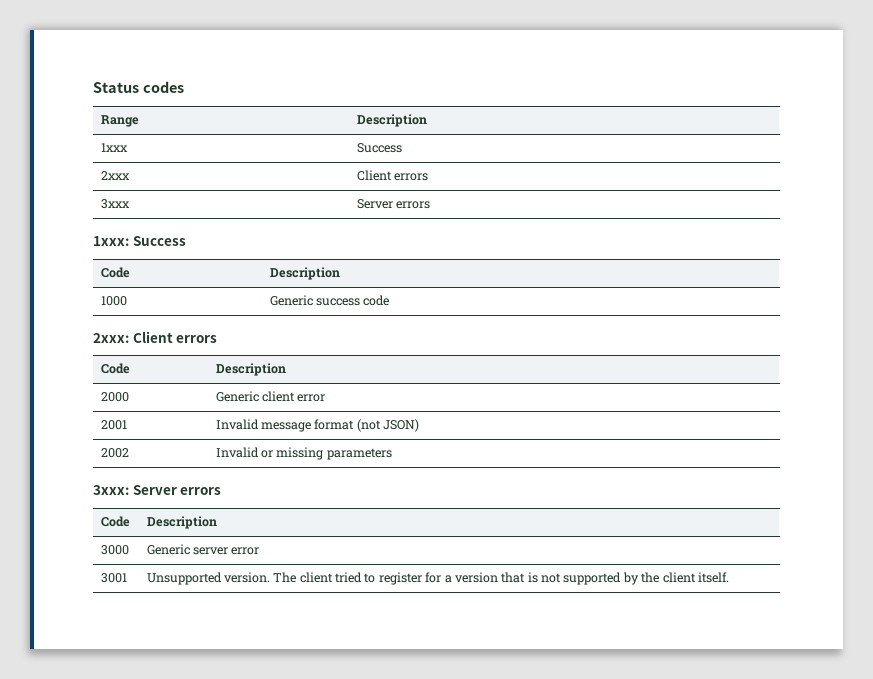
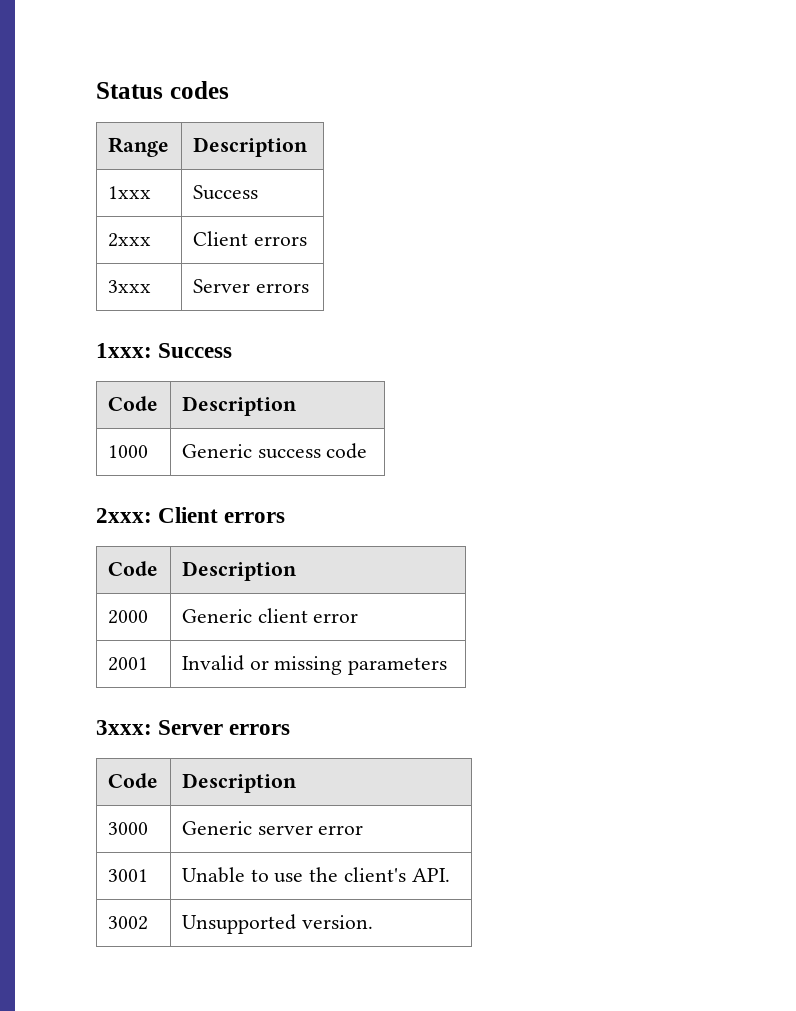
- 2001 | Invalid message format (not JSON)
- 2002 | Invalid or missing parameters
+ 2001 | Invalid or missing parameters
- 3001 | Unsupported version. The client tried to register for a version that is not supported by the client itself.
+ 3001 | Unable to use the client's API.
+ 3002 | Unsupported version.

